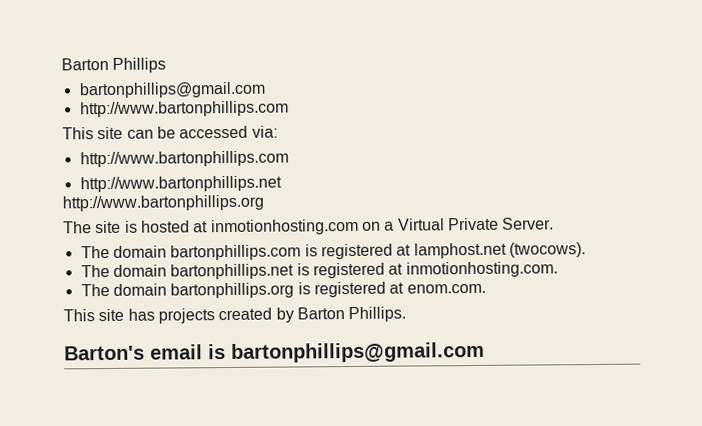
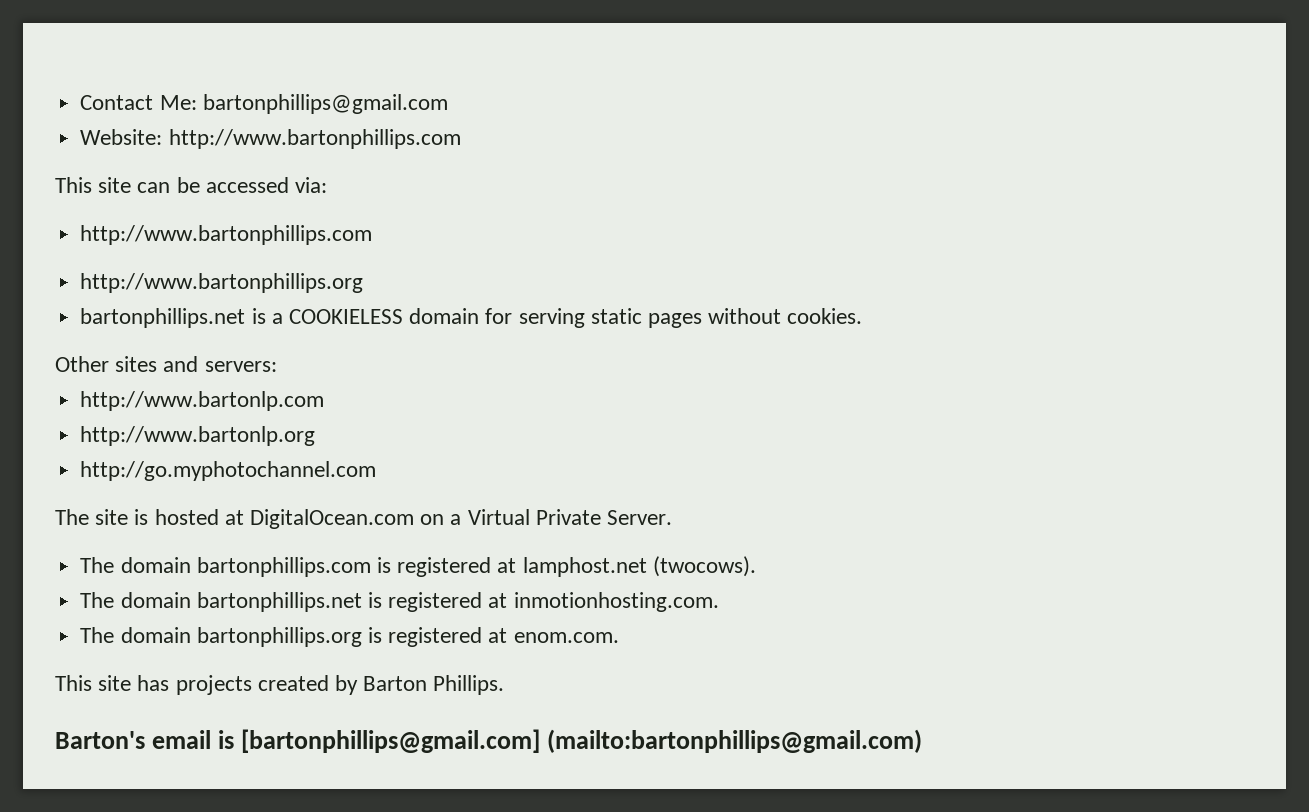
- Barton Phillips
- bartonphillips@gmail.com
- http://www.bartonphillips.com
+ Contact Me: bartonphillips@gmail.com
+ Website: http://www.bartonphillips.com
- http://www.bartonphillips.net
  http://www.bartonphillips.org
+ bartonphillips.net is a COOKIELESS domain for serving static pages without cookies.
+ Other sites and servers:
+ http://www.bartonlp.com
+ http://www.bartonlp.org
+ http://go.myphotochannel.com
- The site is hosted at inmotionhosting.com on a Virtual Private Server.
+ The site is hosted at DigitalOcean.com on a Virtual Private Server.
- Barton's email is bartonphillips@gmail.com
+ Barton's email is [bartonphillips@gmail.com] (mailto:bartonphillips@gmail.com)

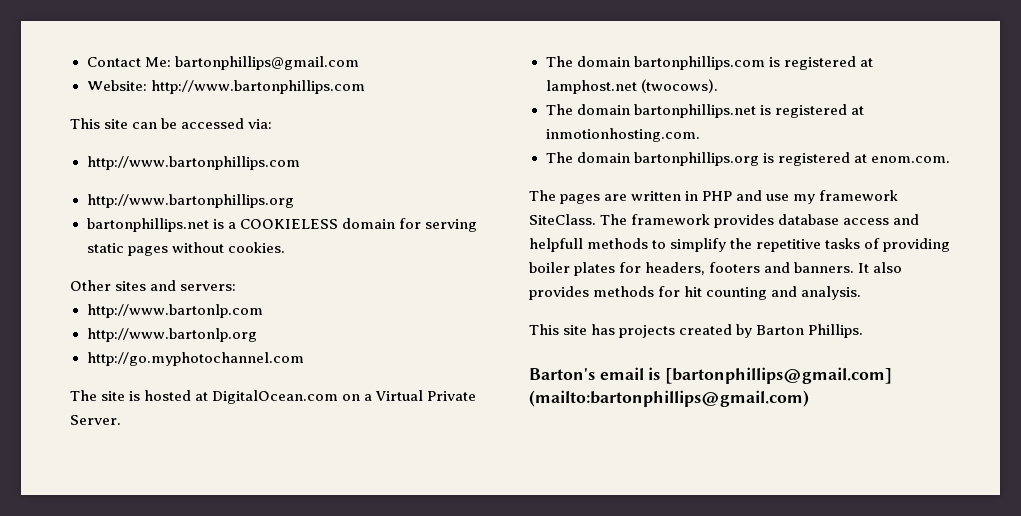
+ The pages are written in PHP and use my framework SiteClass. The framework provides database access and helpfull methods to simplify the repetitive tasks of providing boiler plates for headers, footers and banners. It also provides methods for hit counting and analysis.

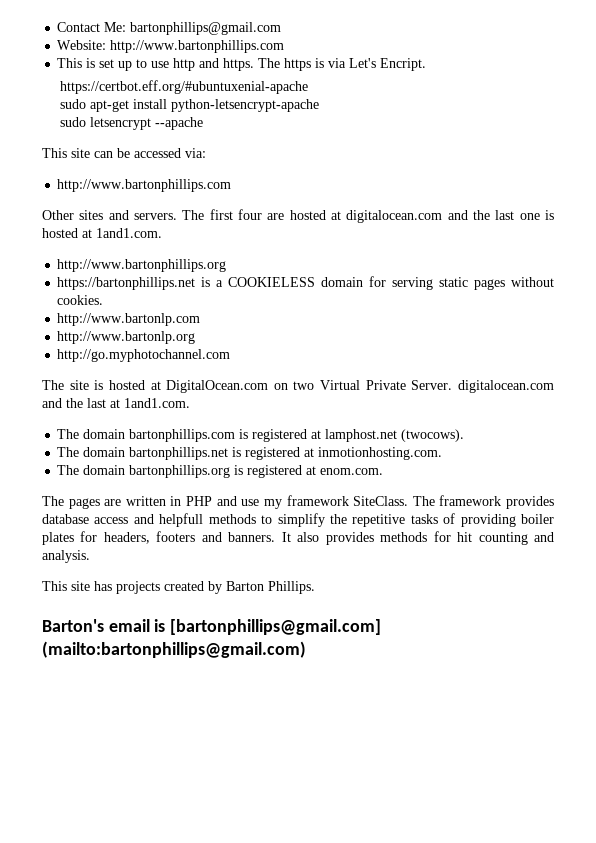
+ This is set up to use http and https. The https is via Let's Encript.
+ https://certbot.eff.org/#ubuntuxenial-apache
+ sudo apt-get install python-letsencrypt-apache
+ sudo letsencrypt --apache
+ Other sites and servers. The first four are hosted at digitalocean.com and the last one is hosted at 1and1.com.
- bartonphillips.net is a COOKIELESS domain for serving static pages without cookies.
+ https://bartonphillips.net is a COOKIELESS domain for serving static pages without cookies.
- Other sites and servers:
- The site is hosted at DigitalOcean.com on a Virtual Private Server.
+ The site is hosted at DigitalOcean.com on two Virtual Private Server. digitalocean.com and the last at 1and1.com.

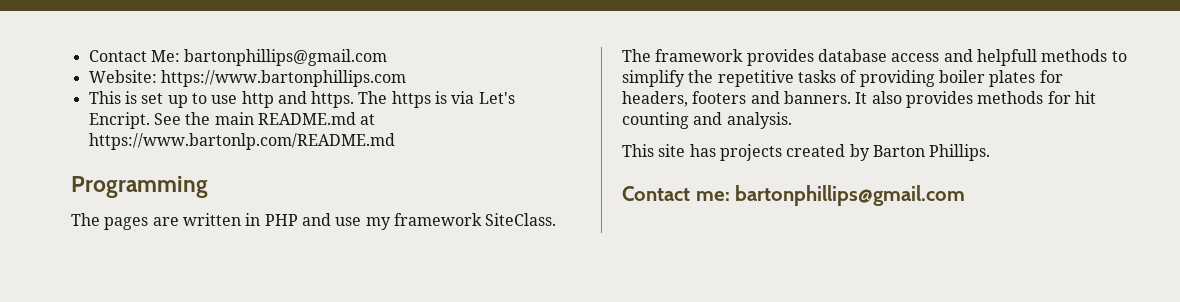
- Website: http://www.bartonphillips.com
+ Website: https://www.bartonphillips.com
- The https is via Let's Encript.
- https://certbot.eff.org/#ubuntuxenial-apache
- sudo apt-get install python-letsencrypt-apache
- sudo letsencrypt --apache
- This site can be accessed via:
- http://www.bartonphillips.com
- Other sites and servers. The first four are hosted at digitalocean.com and the last one is hosted at 1and1.com.
- http://www.bartonphillips.org
- https://bartonphillips.net is a COOKIELESS domain for serving static pages without cookies.
- http://www.bartonlp.com
- http://www.bartonlp.org
- http://go.myphotochannel.com
- The site is hosted at DigitalOcean.com on two Virtual Private Server. digitalocean.com and the last at 1and1.com.
- The domain bartonphillips.com is registered at lamphost.net (twocows).
- The domain bartonphillips.net is registered at inmotionhosting.com.
- The domain bartonphillips.org is registered at enom.com.
+ The https is via Let's Encript. See the main README.md at https://www.bartonlp.com/README.md
+ Programming
- Barton's email is [bartonphillips@gmail.com] (mailto:bartonphillips@gmail.com)
+ Contact me: bartonphillips@gmail.com

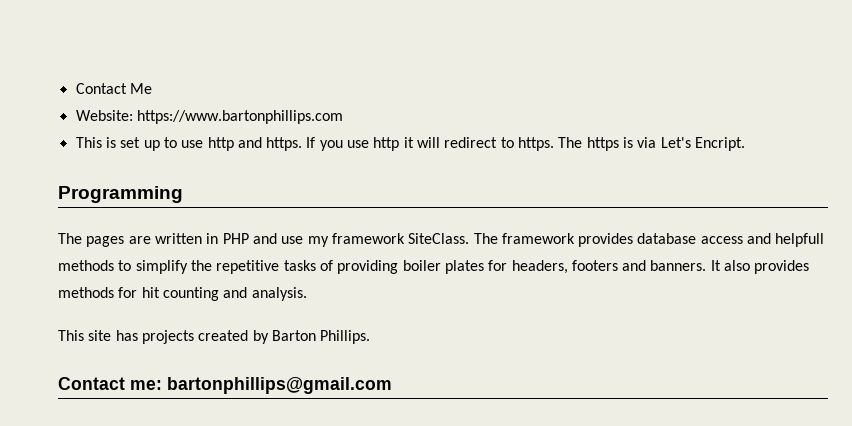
- Contact Me: bartonphillips@gmail.com
+ Contact Me
+ If you use http it will redirect to https.
- See the main README.md at https://www.bartonlp.com/README.md

